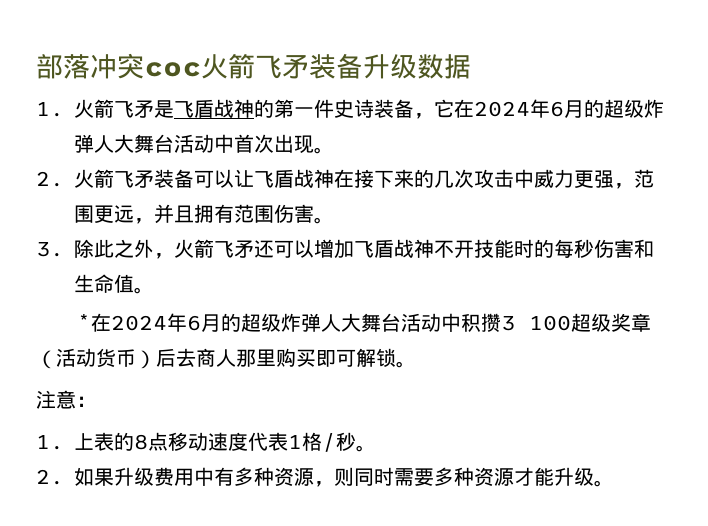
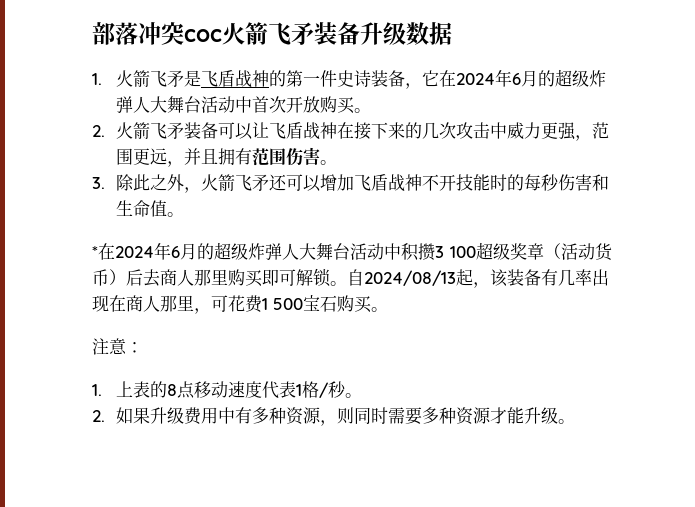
- 1.火箭飞矛是飞盾战神的第一件史诗装备，它在2024年6月的超级炸弹人大舞台活动中首次出现。
+ 1.火箭飞矛是飞盾战神的第一件史诗装备，它在2024年6月的超级炸弹人大舞台活动中首次开放购买。
+ 自2024/08/13起，该装备有几率出现在商人那里，可花费1 500宝石购买。

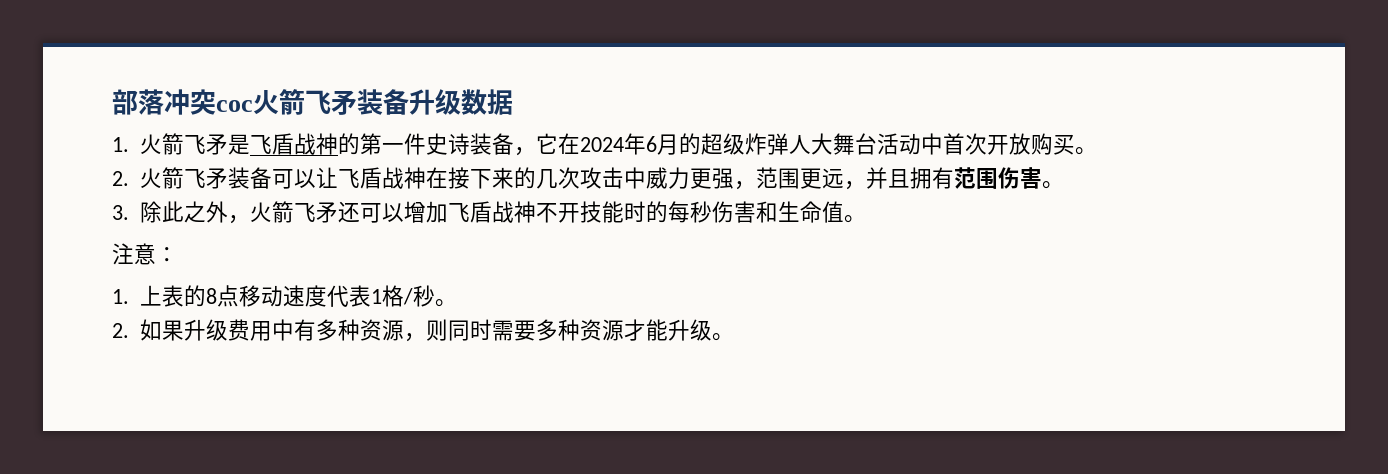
- *在2024年6月的超级炸弹人大舞台活动中积攒3 100超级奖章（活动货币）后去商人那里购买即可解锁。自2024/08/13起，该装备有几率出现在商人那里，可花费1 500宝石购买。

